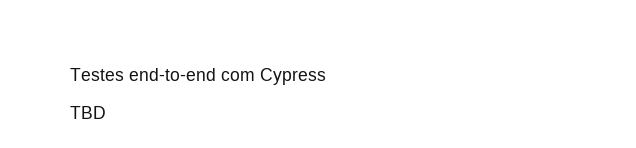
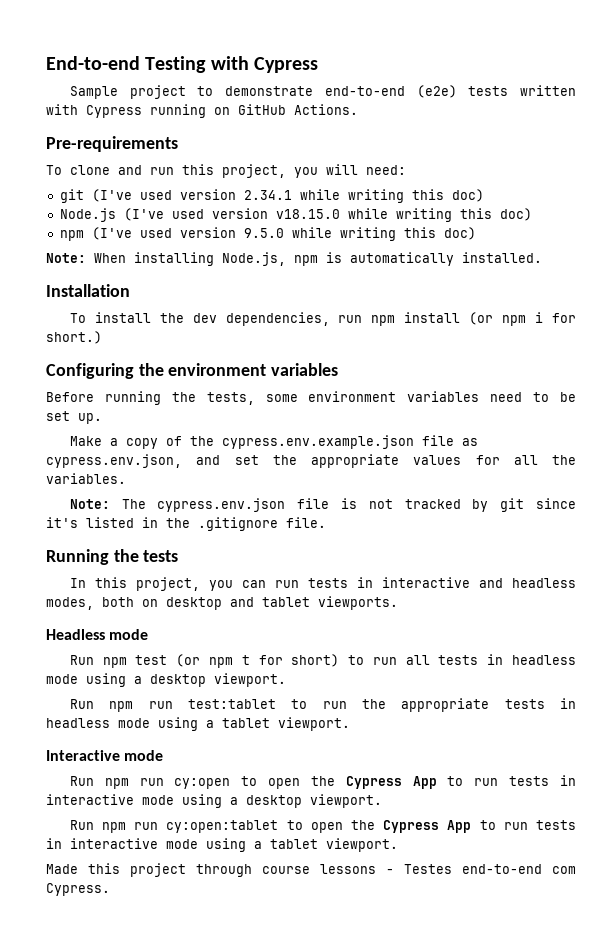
- Testes end-to-end com Cypress
- TBD
+ End-to-end Testing with Cypress
+ Sample project to demonstrate end-to-end (e2e) tests written with Cypress running on GitHub Actions.
+ Pre-requirements
+ To clone and run this project, you will need:
+ git (I've used version 2.34.1 while writing this doc)
+ Node.js (I've used version v18.15.0 while writing this doc)
+ npm (I've used version 9.5.0 while writing this doc)
+ Note: When installing Node.js, npm is automatically installed.
+ Installation
+ To install the dev dependencies, run npm install (or npm i for short.)
+ Configuring the environment variables
+ Before running the tests, some environment variables need to be set up.
+ Make a copy of the cypress.env.example.json file as cypress.env.json, and set the appropriate values for all the variables.
+ Note: The cypress.env.json file is not tracked by git since it's listed in the .gitignore file.
+ Running the tests
+ In this project, you can run tests in interactive and headless modes, both on desktop and tablet viewports.
+ Headless mode
+ Run npm test (or npm t for short) to run all tests in headless mode using a desktop viewport.
+ Run npm run test:tablet to run the appropriate tests in headless mode using a tablet viewport.
+ Interactive mode
+ Run npm run cy:open to open the Cypress App to run tests in interactive mode using a desktop viewport.
+ Run npm run cy:open:tablet to open the Cypress App to run tests in interactive mode using a tablet viewport.
+ Made this project through course lessons - Testes end-to-end com Cypress.

